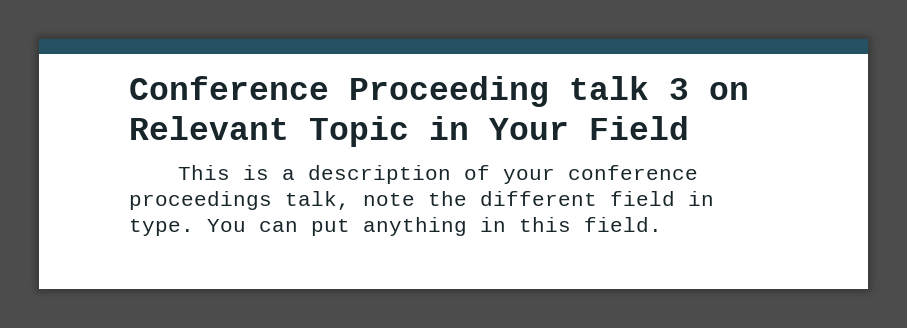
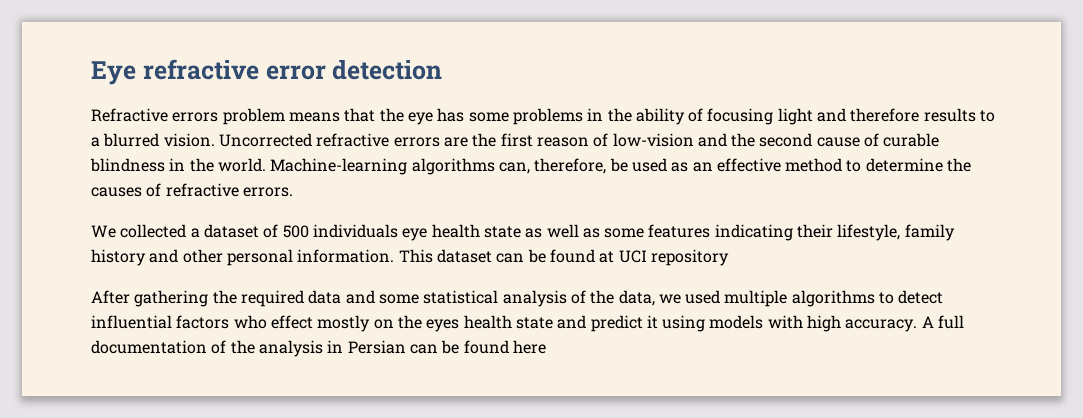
- Conference Proceeding talk 3 on Relevant Topic in Your Field
- This is a description of your conference proceedings talk, note the different field in type. You can put anything in this field.
+ Eye refractive error detection
+ Refractive errors problem means that the eye has some problems in the ability of focusing light and therefore results to a blurred vision. Uncorrected refractive errors are the first reason of low-vision and the second cause of curable blindness in the world. Machine-learning algorithms can, therefore, be used as an effective method to determine the causes of refractive errors.
+ We collected a dataset of 500 individuals eye health state as well as some features indicating their lifestyle, family history and other personal information. This dataset can be found at UCI repository
+ After gathering the required data and some statistical analysis of the data, we used multiple algorithms to detect influential factors who effect mostly on the eyes health state and predict it using models with high accuracy. A full documentation of the analysis in Persian can be found here

